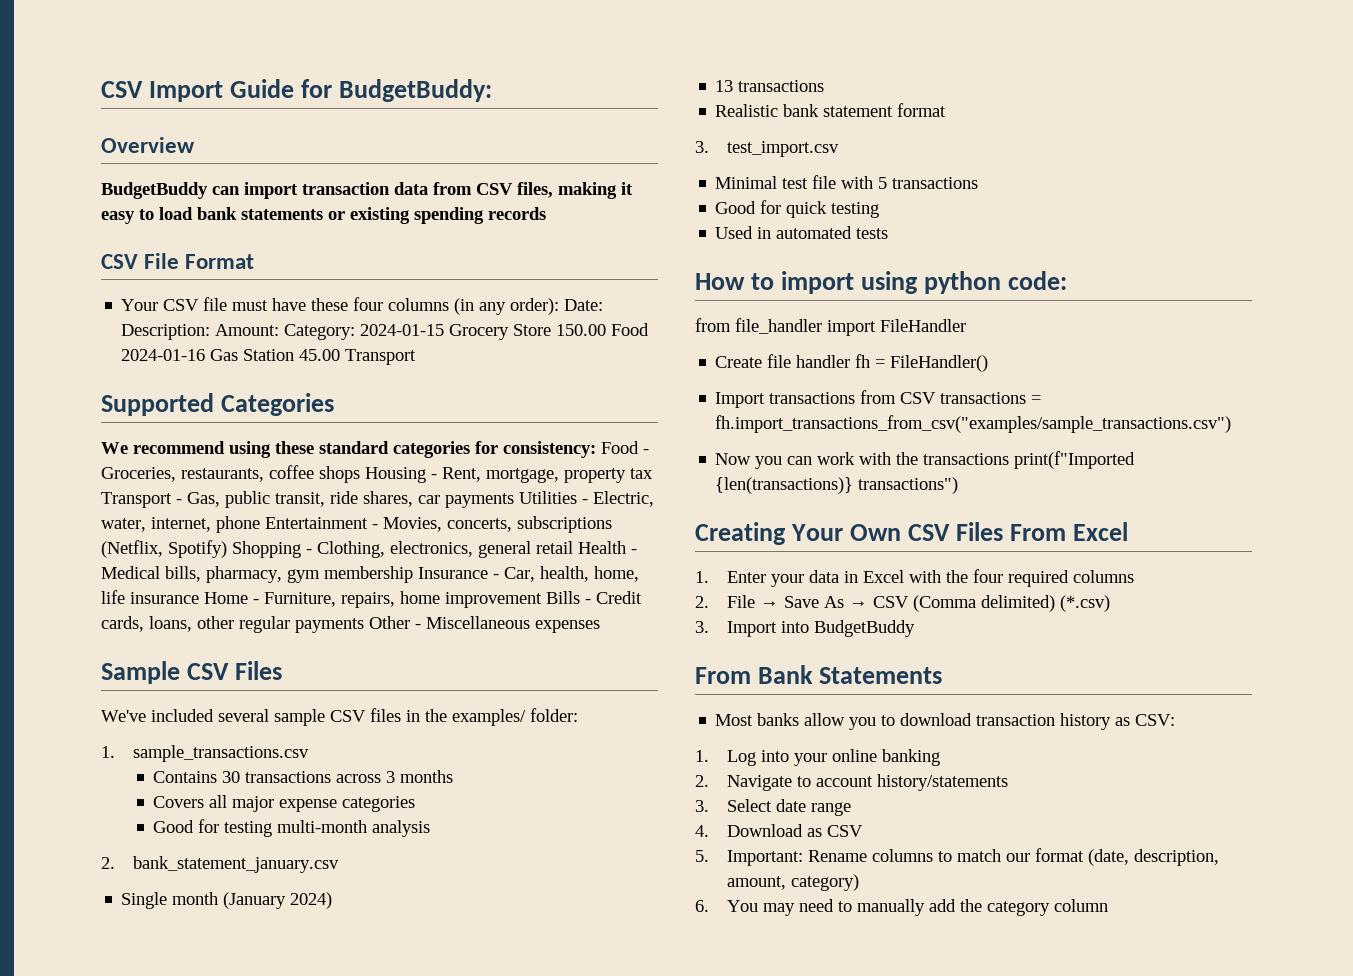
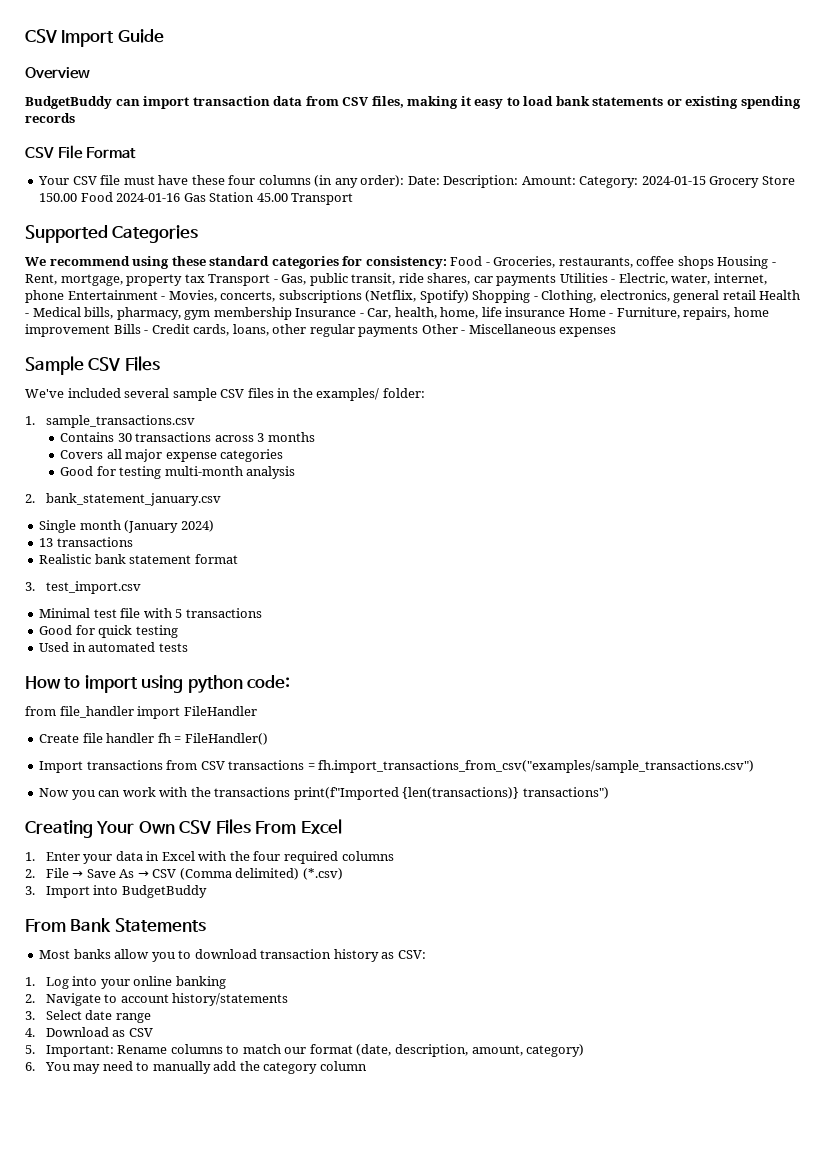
- CSV Import Guide for BudgetBuddy:
+ CSV Import Guide

